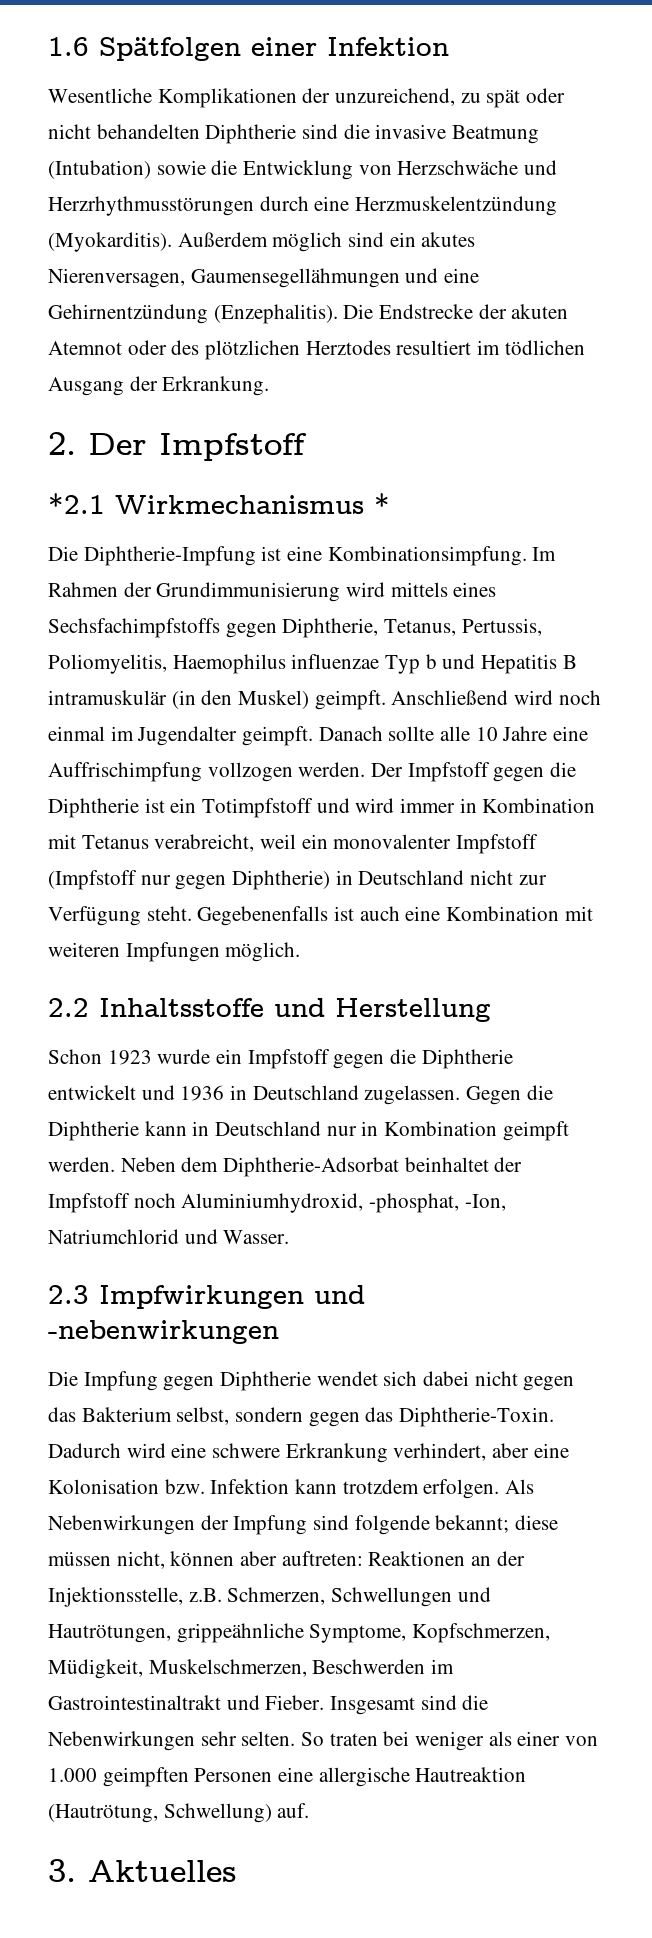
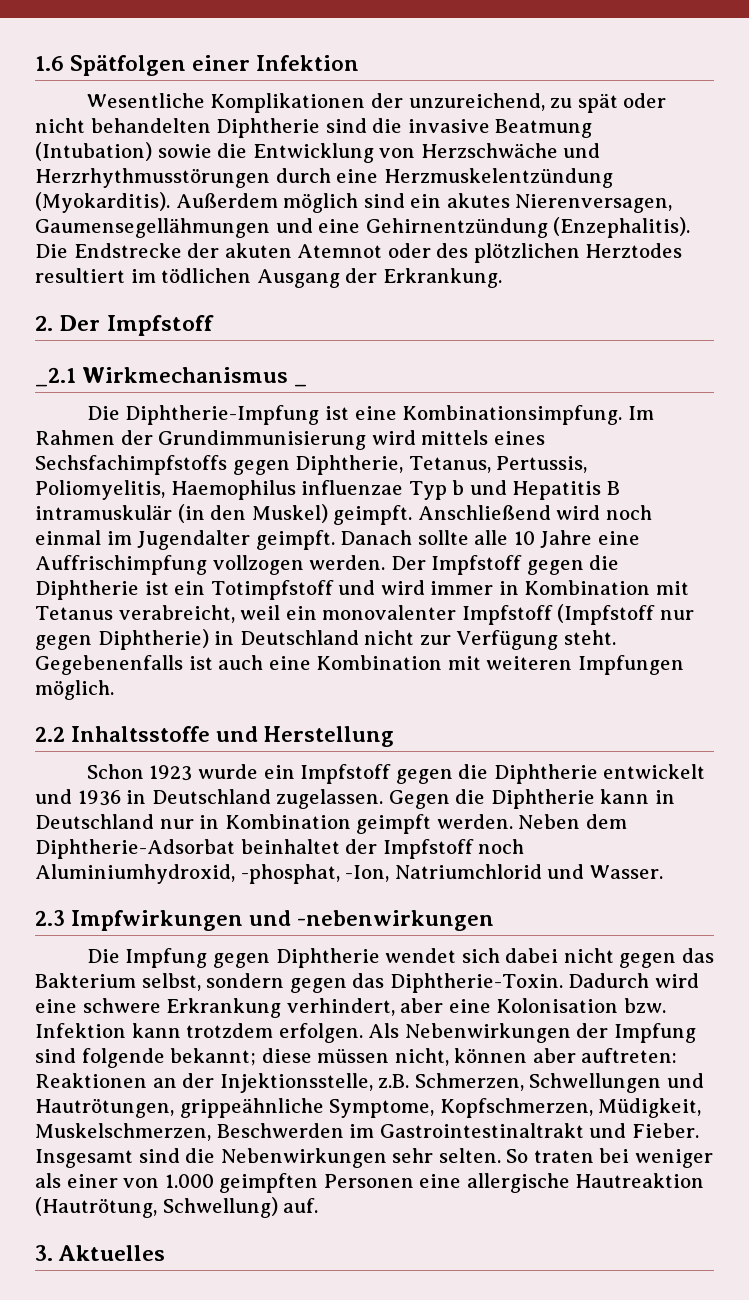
- *2.1 Wirkmechanismus *
+ _2.1 Wirkmechanismus _

